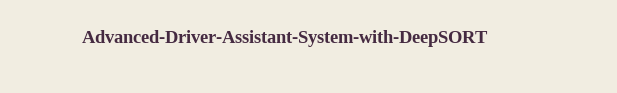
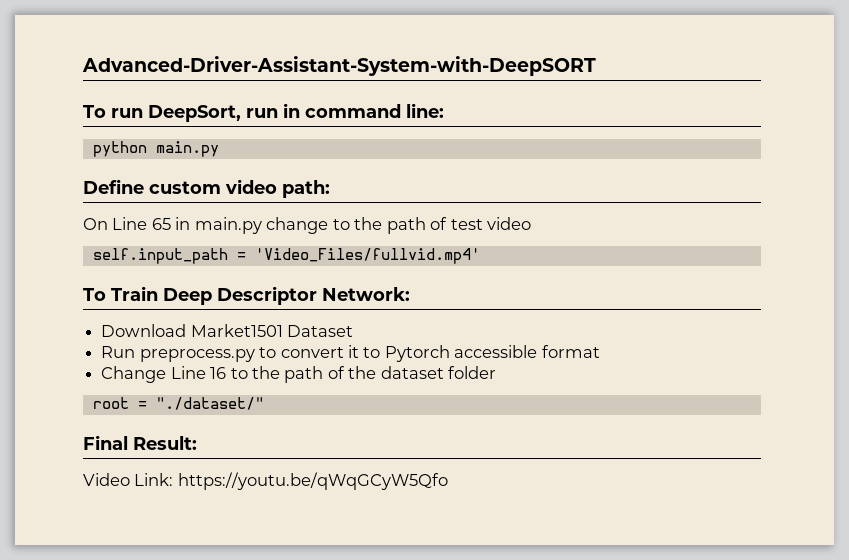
+ To run DeepSort, run in command line:
+ python main.py
+ Define custom video path:
+ On Line 65 in main.py change to the path of test video
+ self.input_path = 'Video_Files/fullvid.mp4'
+ To Train Deep Descriptor Network:
+ Download Market1501 Dataset
+ Run preprocess.py to convert it to Pytorch accessible format
+ Change Line 16 to the path of the dataset folder
+ root = "./dataset/"
+ Final Result:
+ Video Link: https://youtu.be/qWqGCyW5Qfo

